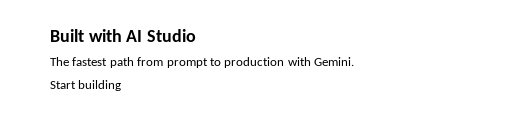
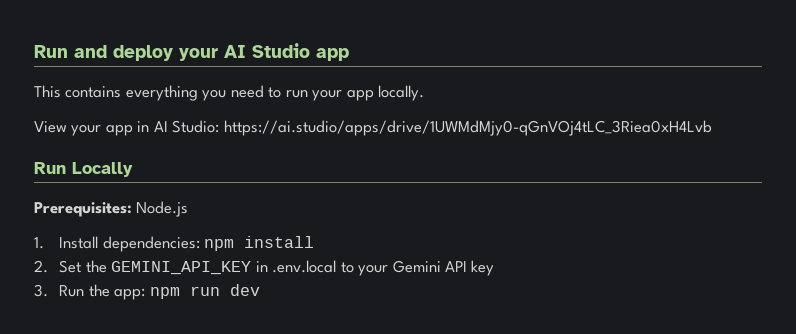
- Built with AI Studio
- The fastest path from prompt to production with Gemini.
- Start building
+ Run and deploy your AI Studio app
+ This contains everything you need to run your app locally.
+ View your app in AI Studio: https://ai.studio/apps/drive/1UWMdMjy0-qGnVOj4tLC_3Riea0xH4Lvb
+ Run Locally
+ Prerequisites: Node.js
+ 1. Install dependencies: npm install
+ 2. Set the GEMINI_API_KEY in .env.local to your Gemini API key
+ 3. Run the app: npm run dev

